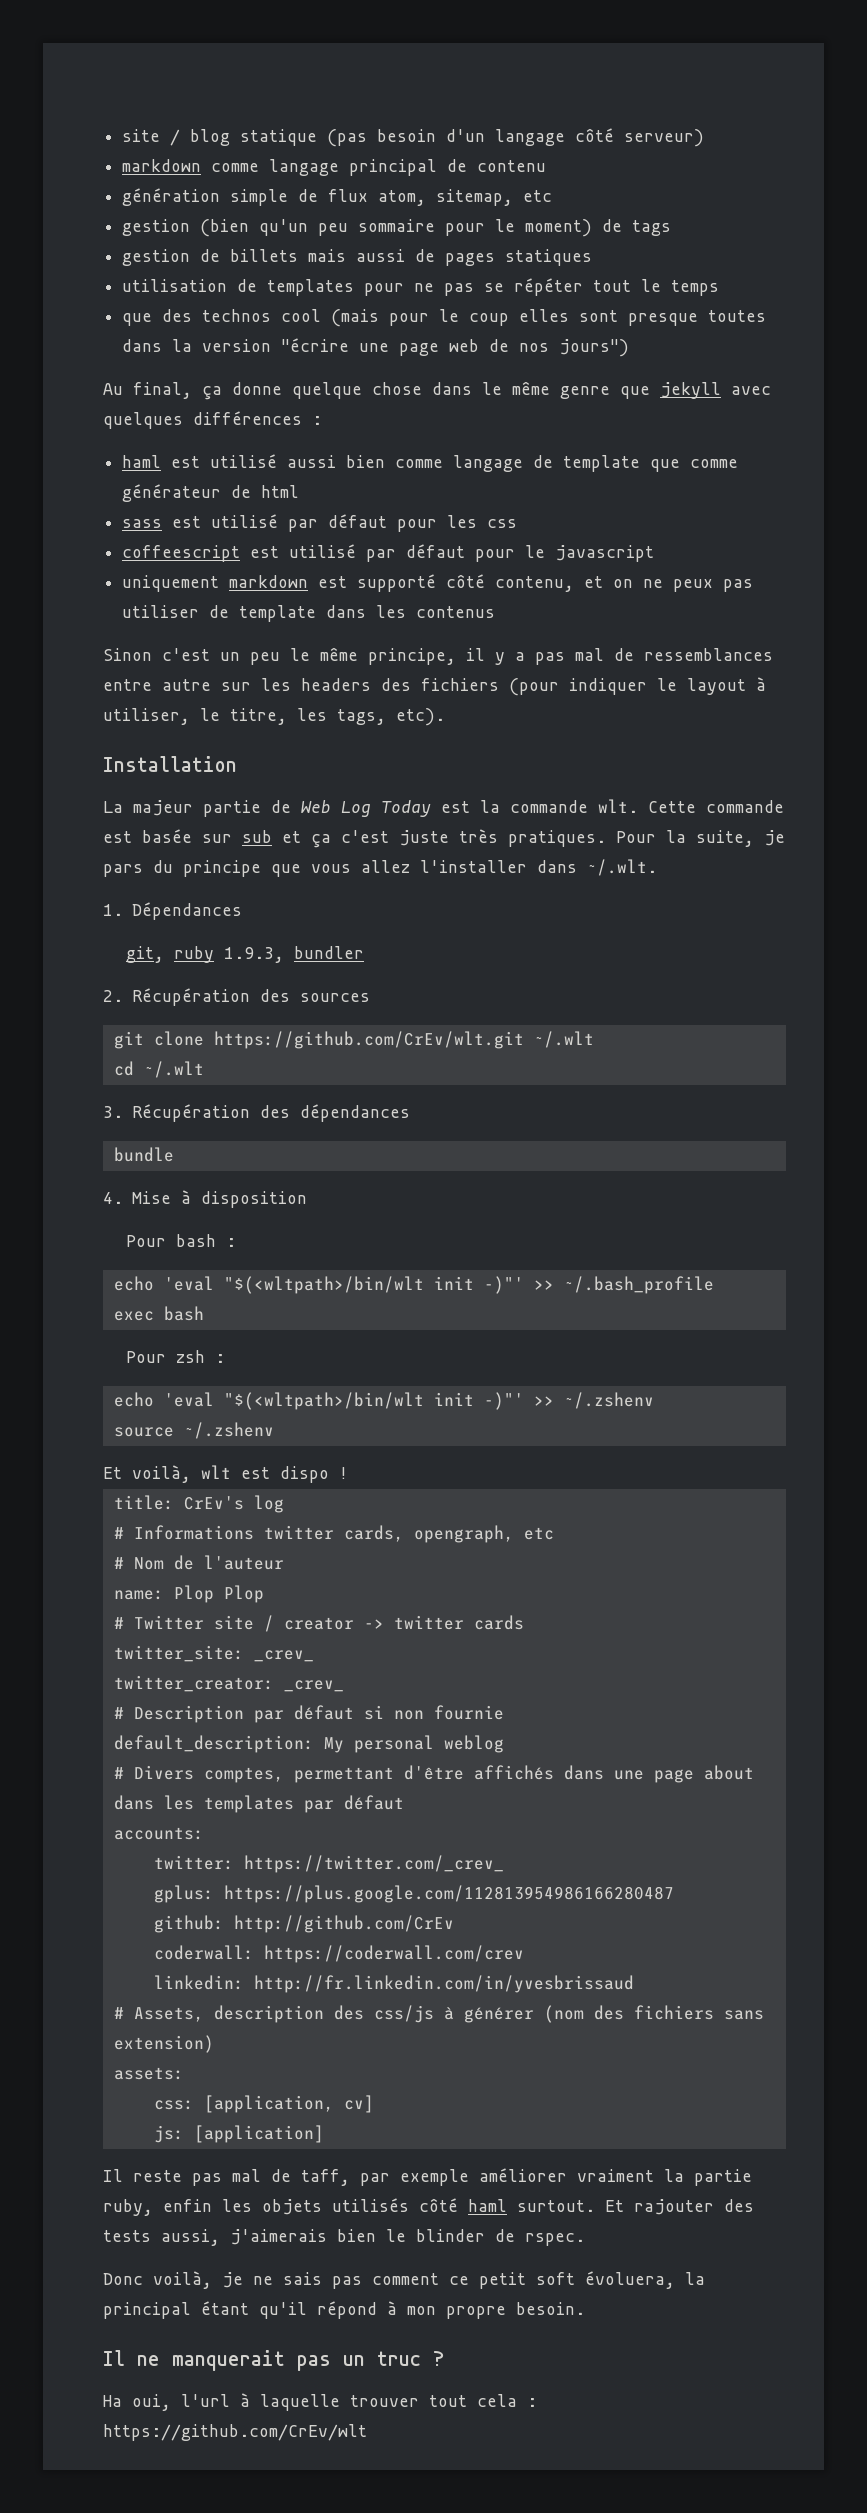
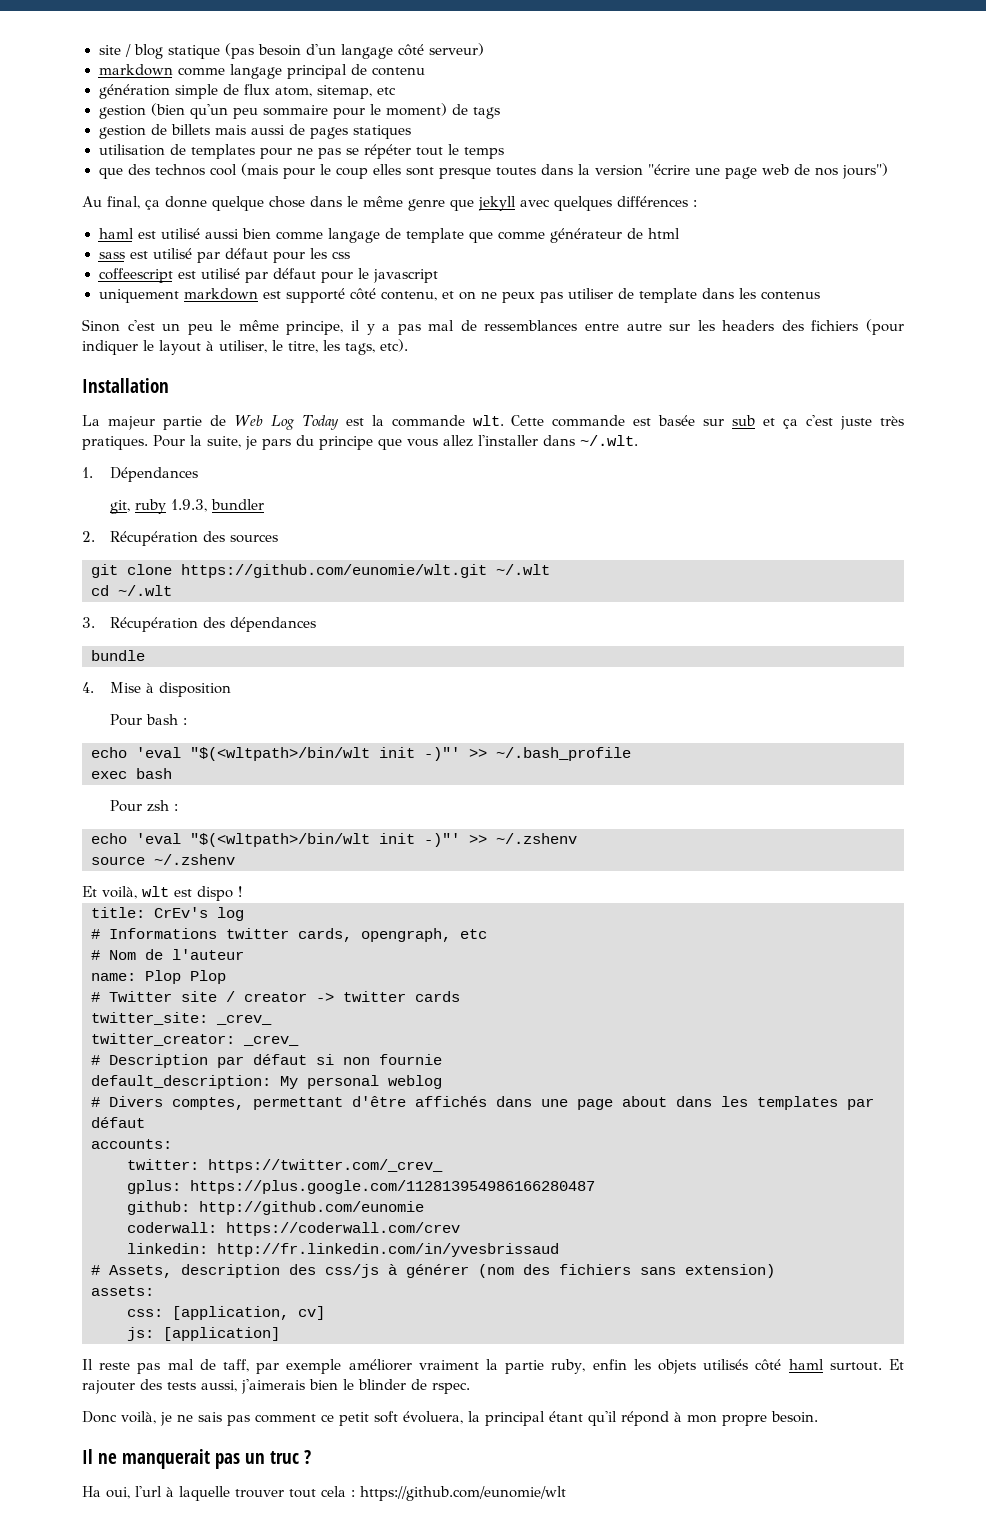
- git clone https://github.com/CrEv/wlt.git ~/.wlt
+ git clone https://github.com/eunomie/wlt.git ~/.wlt
- github: http://github.com/CrEv
+ github: http://github.com/eunomie
- Ha oui, l'url à laquelle trouver tout cela : https://github.com/CrEv/wlt
+ Ha oui, l'url à laquelle trouver tout cela : https://github.com/eunomie/wlt

